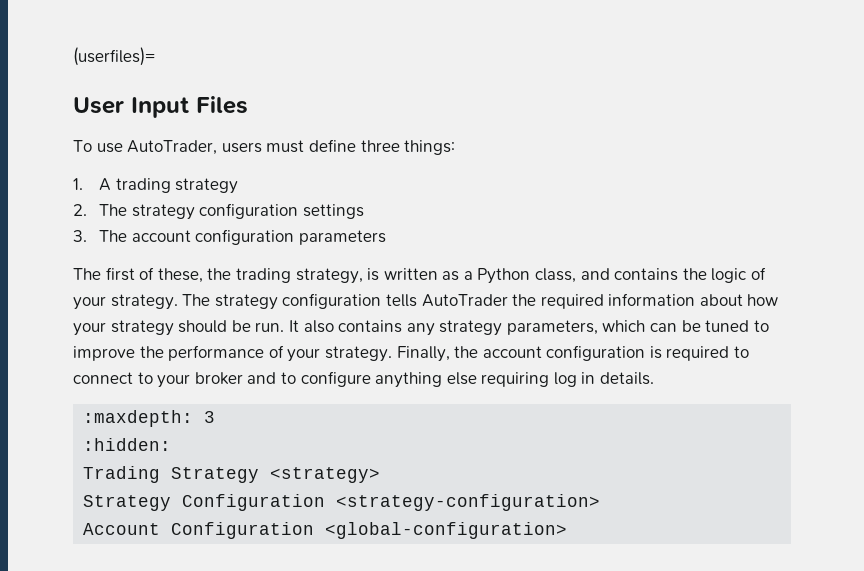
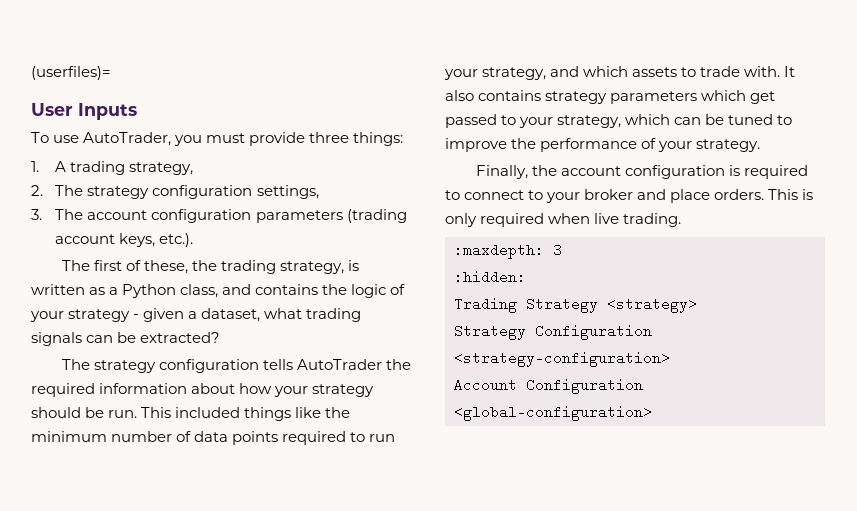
- User Input Files
+ User Inputs
- To use AutoTrader, users must define three things:
+ To use AutoTrader, you must provide three things:
- 1. A trading strategy
+ 1. A trading strategy,
- 2. The strategy configuration settings
+ 2. The strategy configuration settings,
- 3. The account configuration parameters
+ 3. The account configuration parameters (trading account keys, etc.).
- The first of these, the trading strategy, is written as a Python class, and contains the logic of your strategy. The strategy configuration tells AutoTrader the required information about how your strategy should be run.
+ The first of these, the trading strategy, is written as a Python class, and contains the logic of your strategy - given a dataset, what trading signals can be extracted?
+ The strategy configuration tells AutoTrader the required information about how your strategy should be run.
- It also contains any strategy parameters, which can be tuned to improve the performance of your strategy. Finally, the account configuration is required to connect to your broker and to configure anything else requiring log in details.
+ This included things like the minimum number of data points required to run your strategy, and which assets to trade with. It also contains strategy parameters which get passed to your strategy, which can be tuned to improve the performance of your strategy.
+ Finally, the account configuration is required to connect to your broker and place orders. This is only required when live trading.

